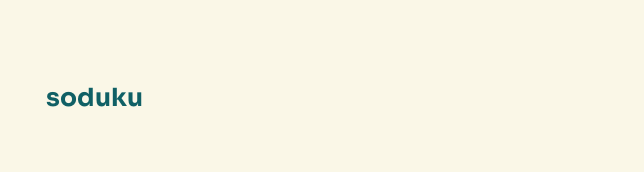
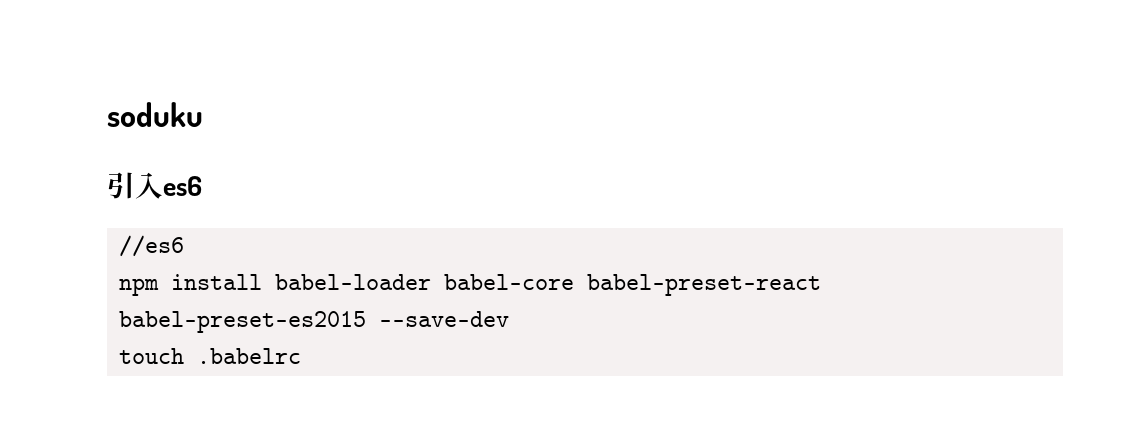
+ 引入es6
+ //es6
+ npm install babel-loader babel-core babel-preset-react babel-preset-es2015 --save-dev
+ touch .babelrc

